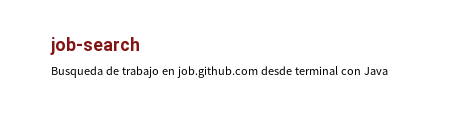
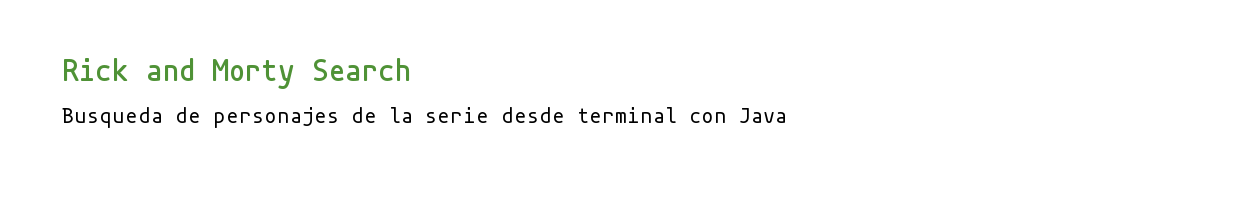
- job-search
- Busqueda de trabajo en job.github.com desde terminal con Java
+ Rick and Morty Search
+ Busqueda de personajes de la serie desde terminal con Java

